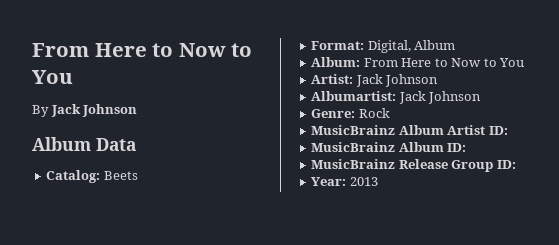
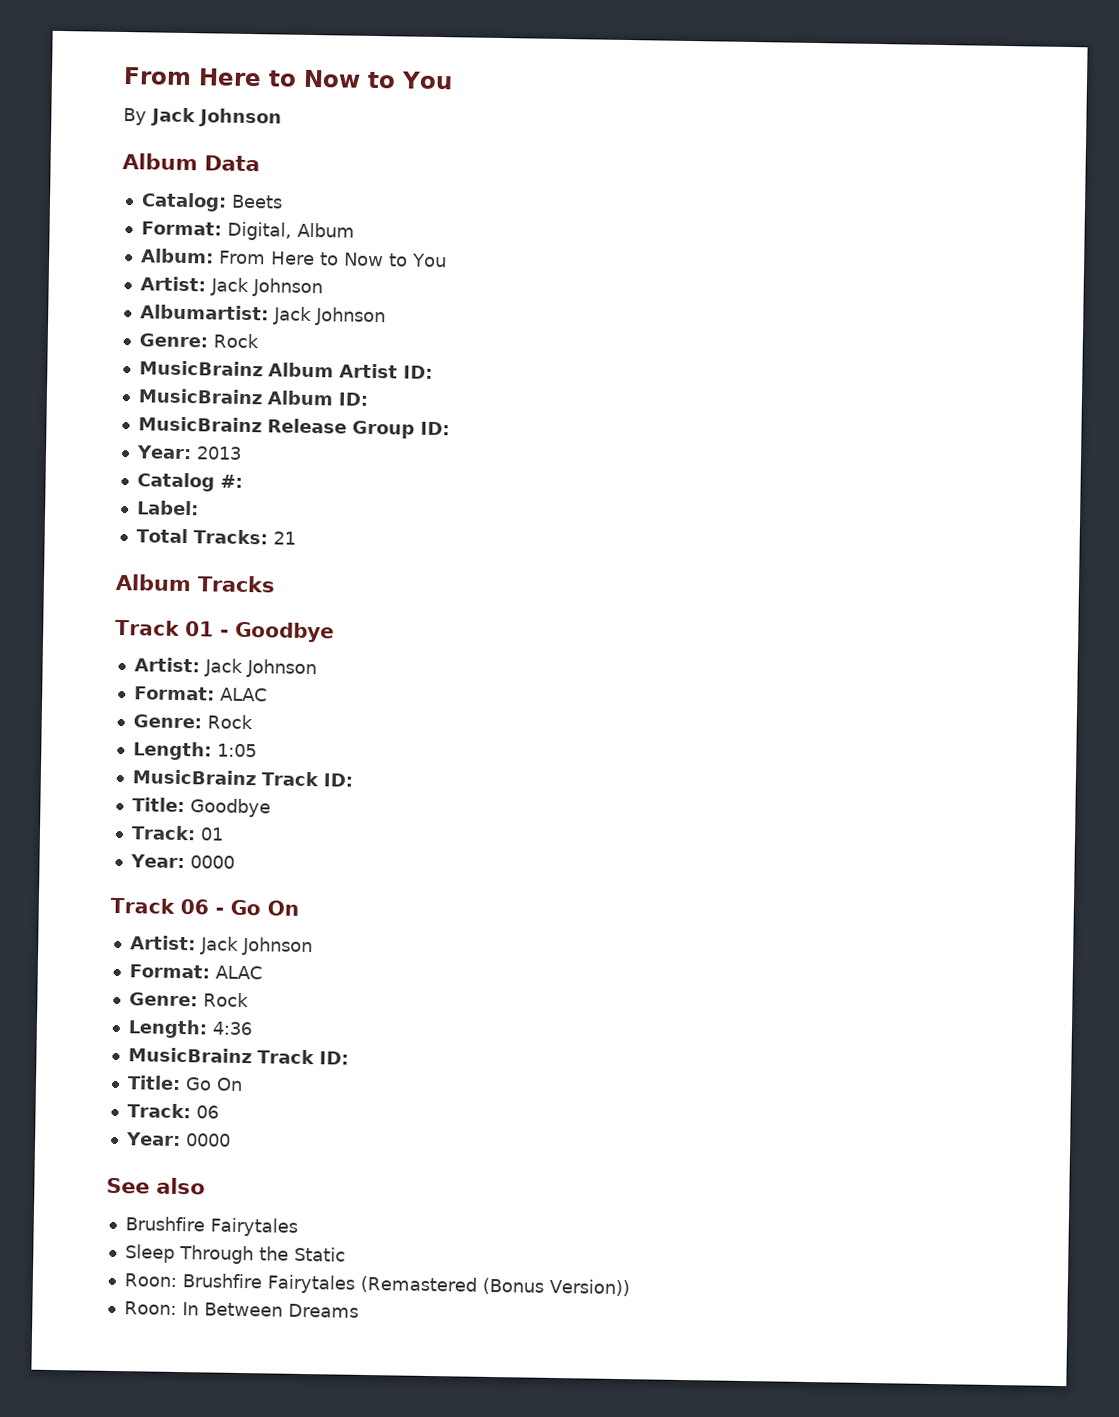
+ Catalog #:
+ Label:
+ Total Tracks: 21
+ Album Tracks
+ Track 01 - Goodbye
+ Artist: Jack Johnson
+ Format: ALAC
+ Genre: Rock
+ Length: 1:05
+ MusicBrainz Track ID:
+ Title: Goodbye
+ Track: 01
+ Year: 0000
+ Track 06 - Go On
+ Artist: Jack Johnson
+ Format: ALAC
+ Genre: Rock
+ Length: 4:36
+ MusicBrainz Track ID:
+ Title: Go On
+ Track: 06
+ Year: 0000
+ See also
+ Brushfire Fairytales
+ Sleep Through the Static
+ Roon: Brushfire Fairytales (Remastered (Bonus Version))
+ Roon: In Between Dreams

